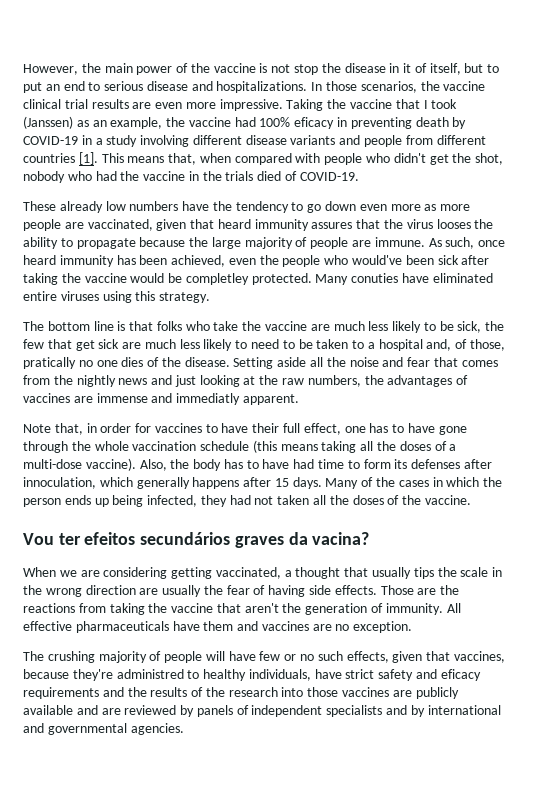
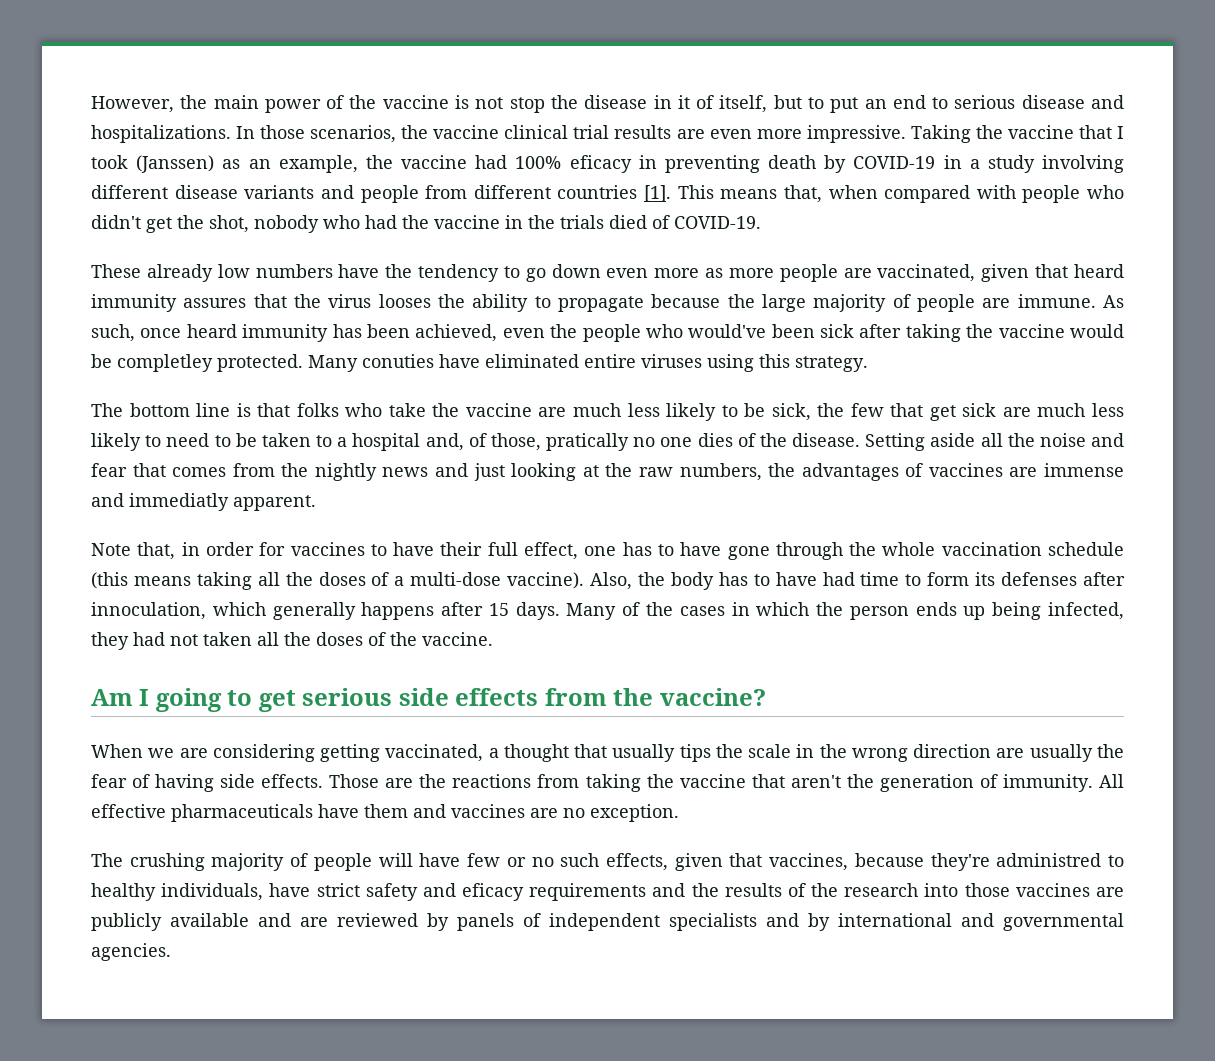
- Vou ter efeitos secundários graves da vacina?
+ Am I going to get serious side effects from the vaccine?

